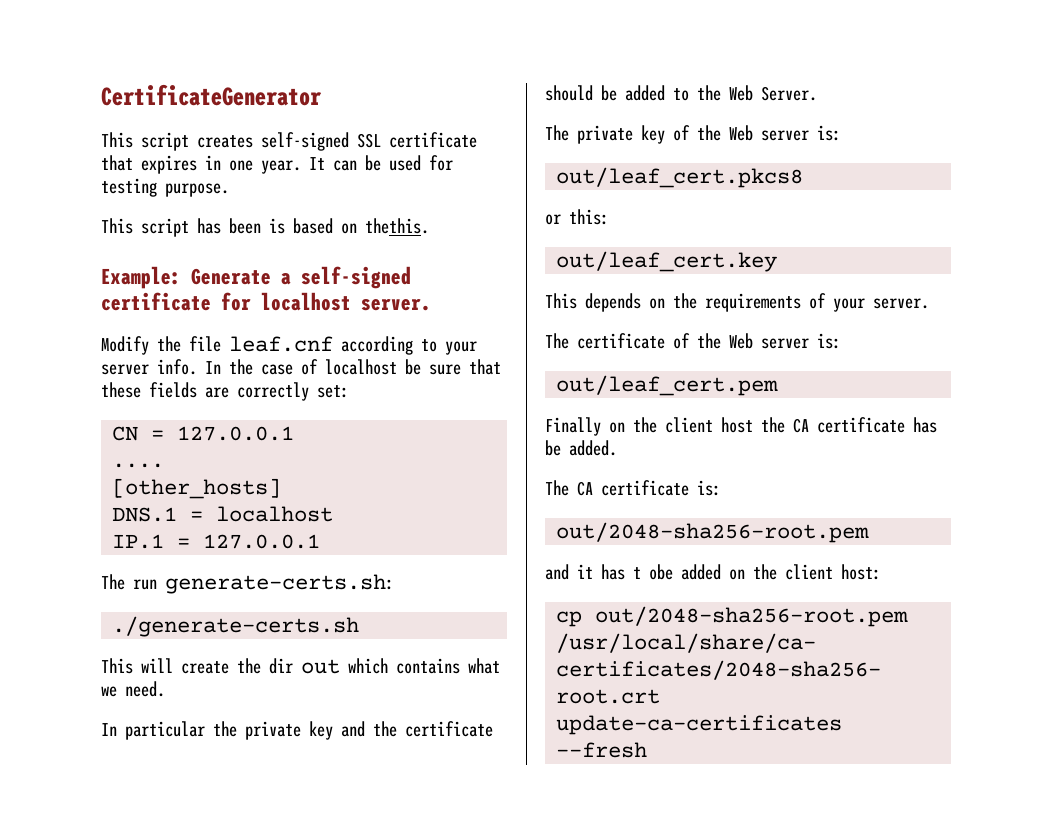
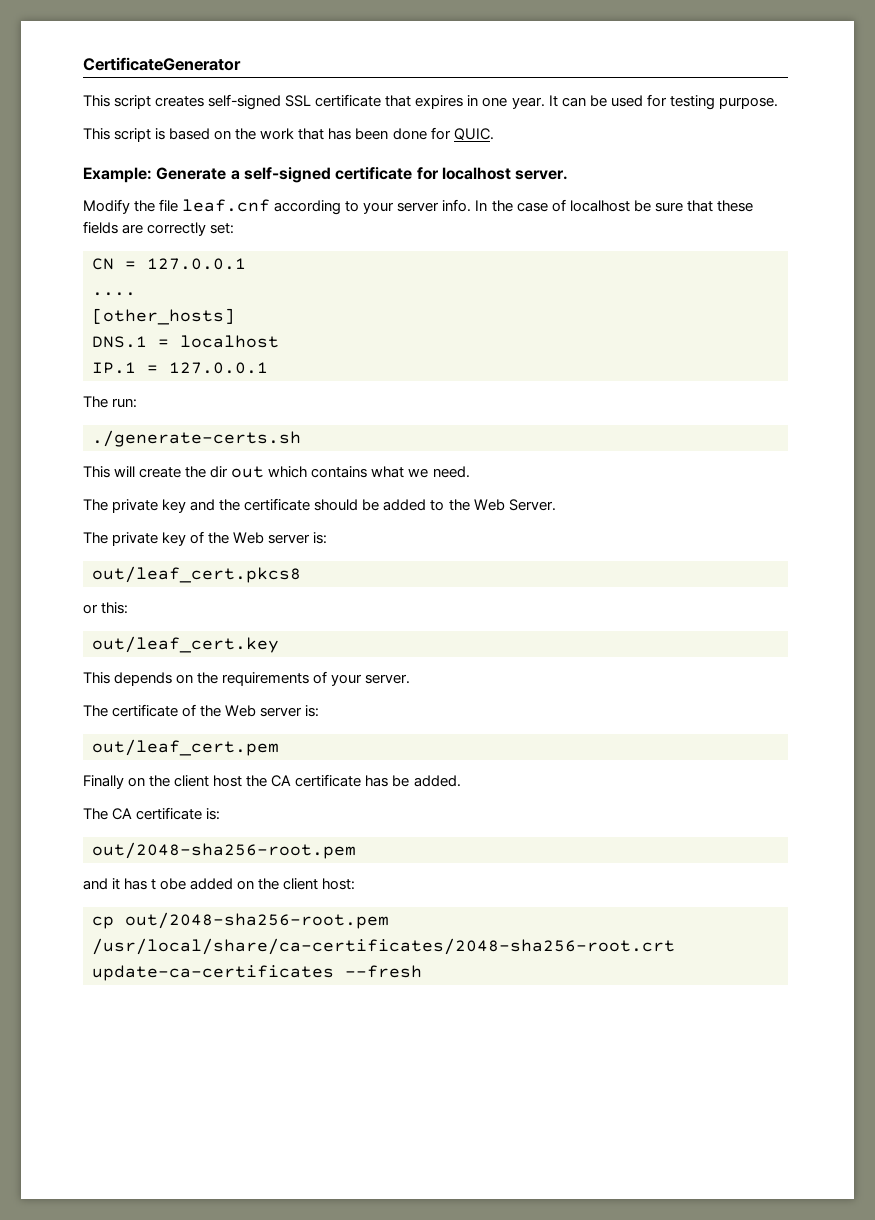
- This script has been is based on thethis.
+ This script is based on the work that has been done for QUIC.
- The run generate-certs.sh:
+ The run:
- In particular the private key and the certificate should be added to the Web Server.
+ The private key and the certificate should be added to the Web Server.

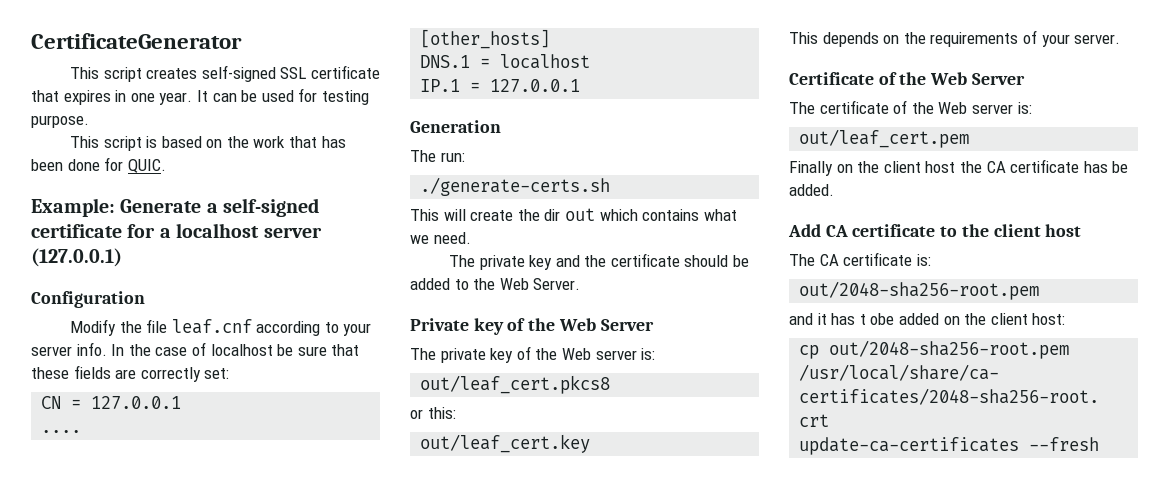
- Example: Generate a self-signed certificate for localhost server.
+ Example: Generate a self-signed certificate for a localhost server (127.0.0.1)
+ Configuration
+ Generation
+ Private key of the Web Server
+ Certificate of the Web Server
+ Add CA certificate to the client host

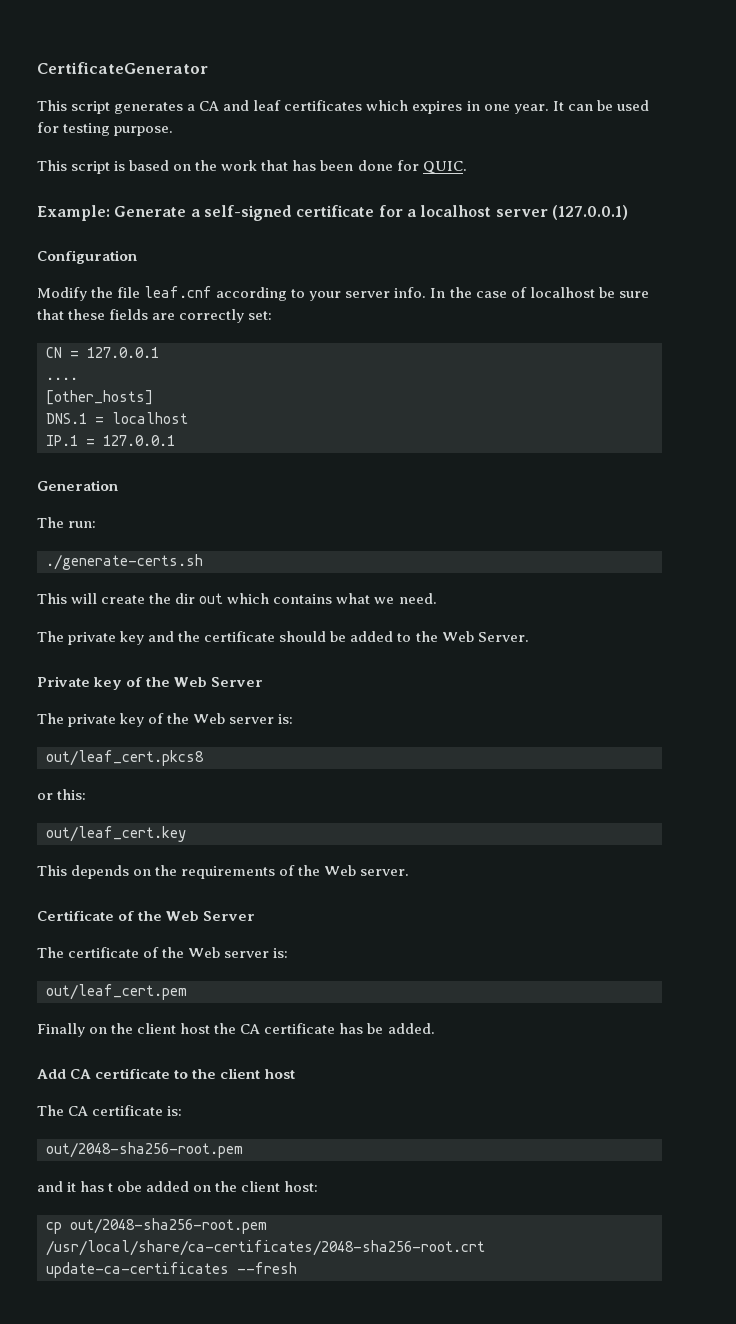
- This script creates self-signed SSL certificate that expires in one year.
+ This script generates a CA and leaf certificates which expires in one year.
- This depends on the requirements of your server.
+ This depends on the requirements of the Web server.

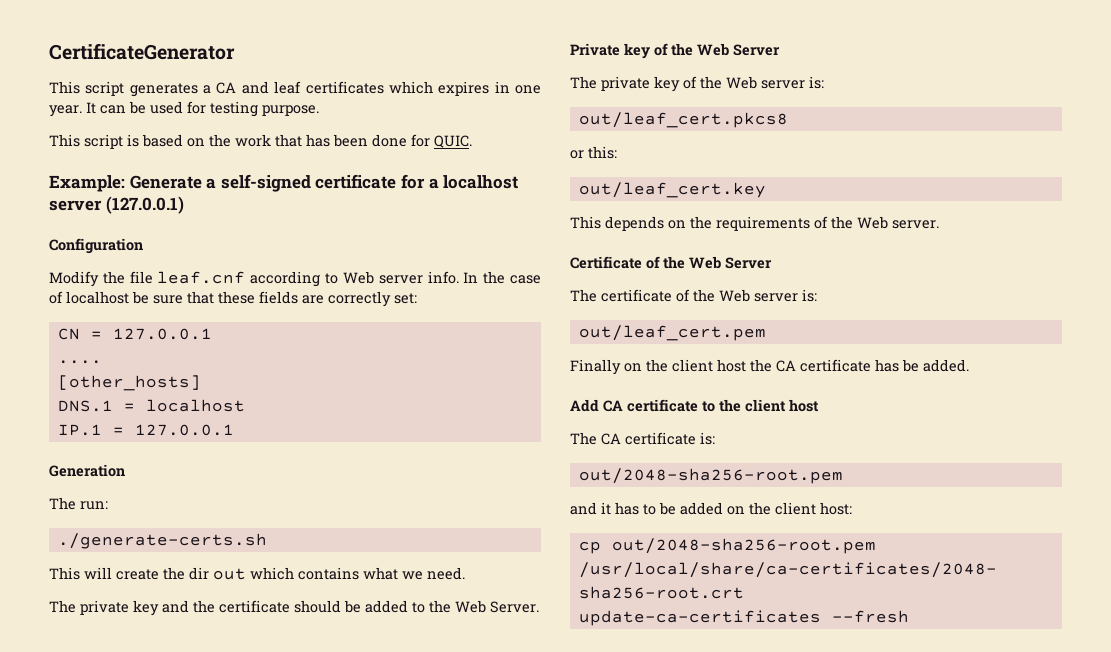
- Modify the file leaf.cnf according to your server info.
+ Modify the file leaf.cnf according to Web server info.
- and it has t obe added on the client host:
+ and it has to be added on the client host:

